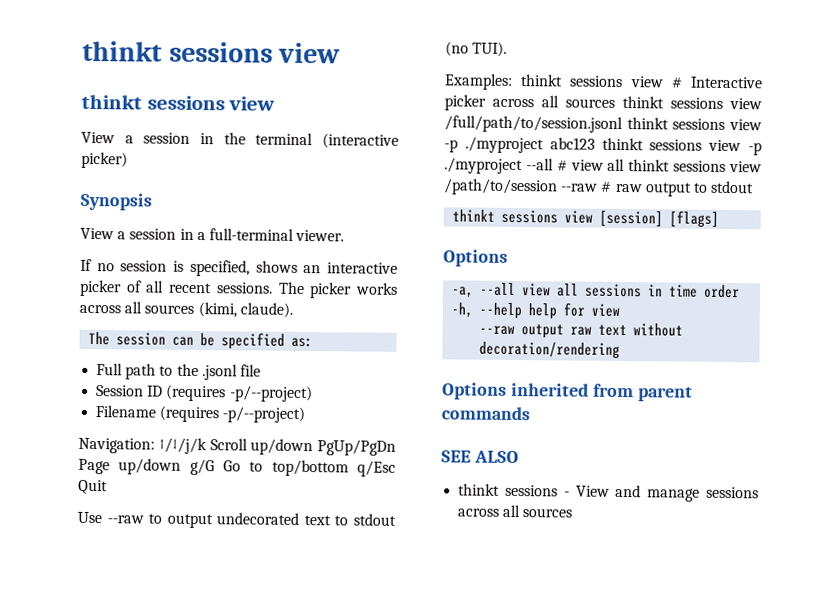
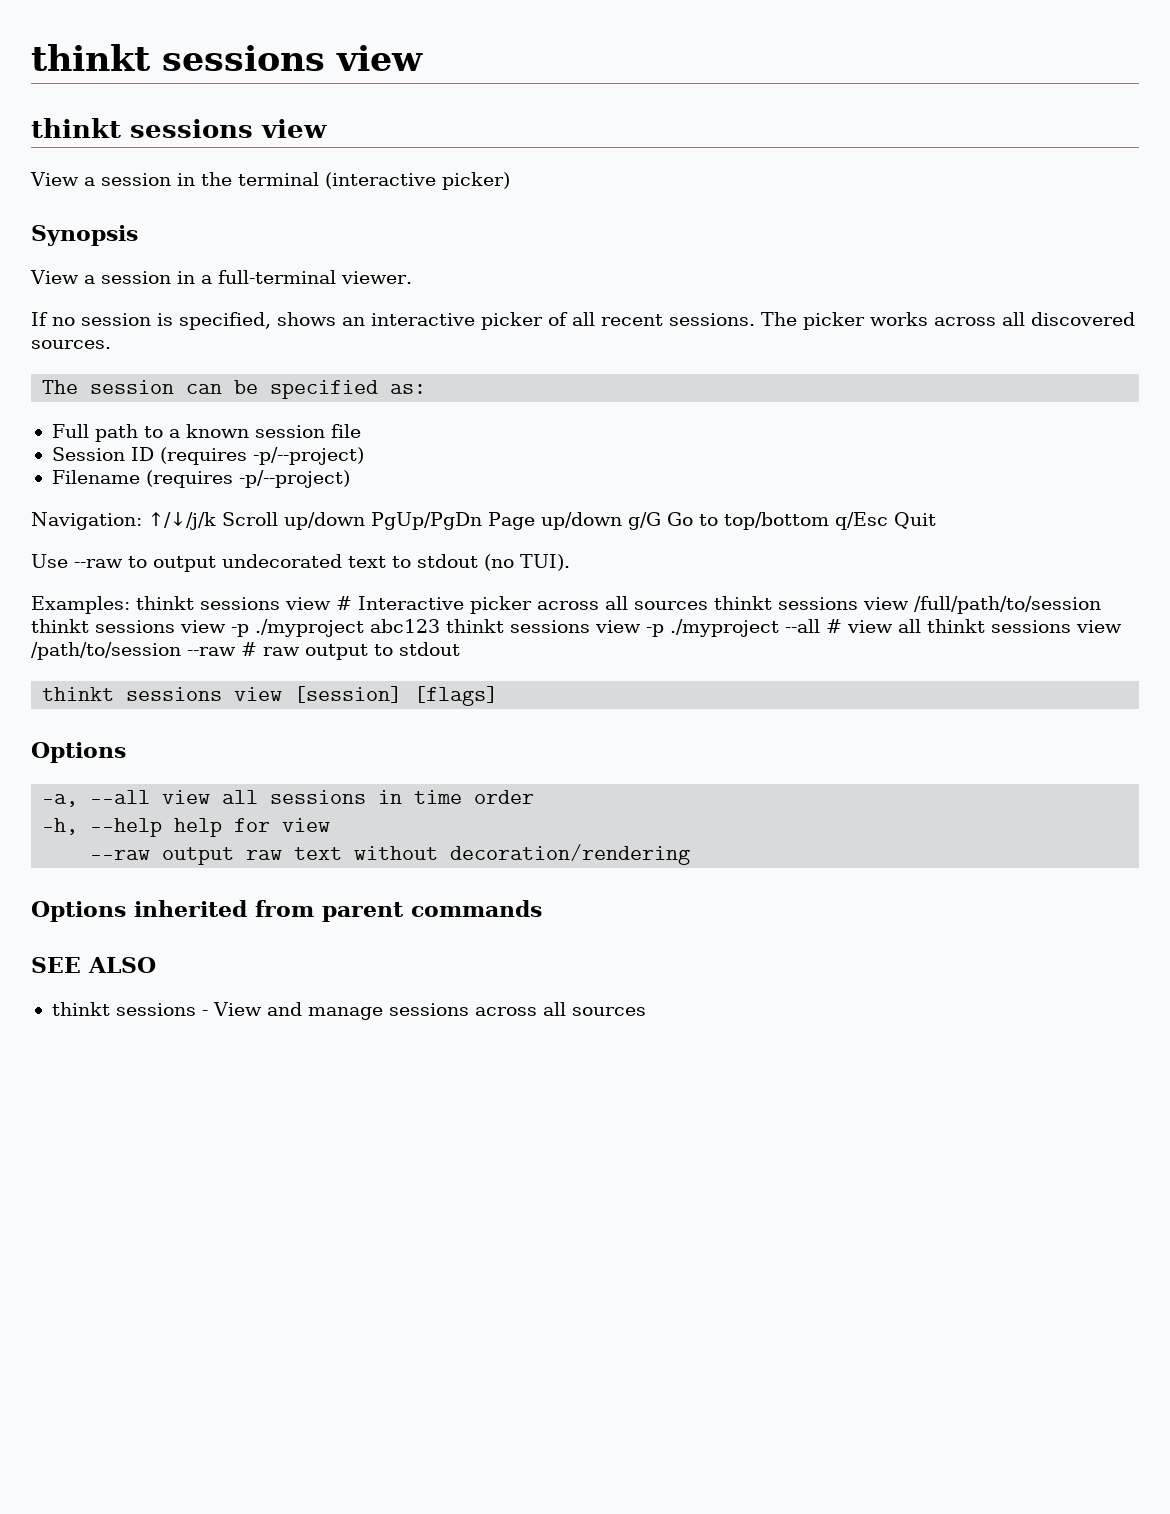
- The picker works across all sources (kimi, claude).
+ The picker works across all discovered sources.
- Full path to the .jsonl file
+ Full path to a known session file
- Examples: thinkt sessions view # Interactive picker across all sources thinkt sessions view /full/path/to/session.jsonl thinkt sessions view -p ./myproject abc123 thinkt sessions view -p ./myproject --all # view all thinkt sessions view /path/to/session --raw # raw output to stdout
+ Examples: thinkt sessions view # Interactive picker across all sources thinkt sessions view /full/path/to/session thinkt sessions view -p ./myproject abc123 thinkt sessions view -p ./myproject --all # view all thinkt sessions view /path/to/session --raw # raw output to stdout

